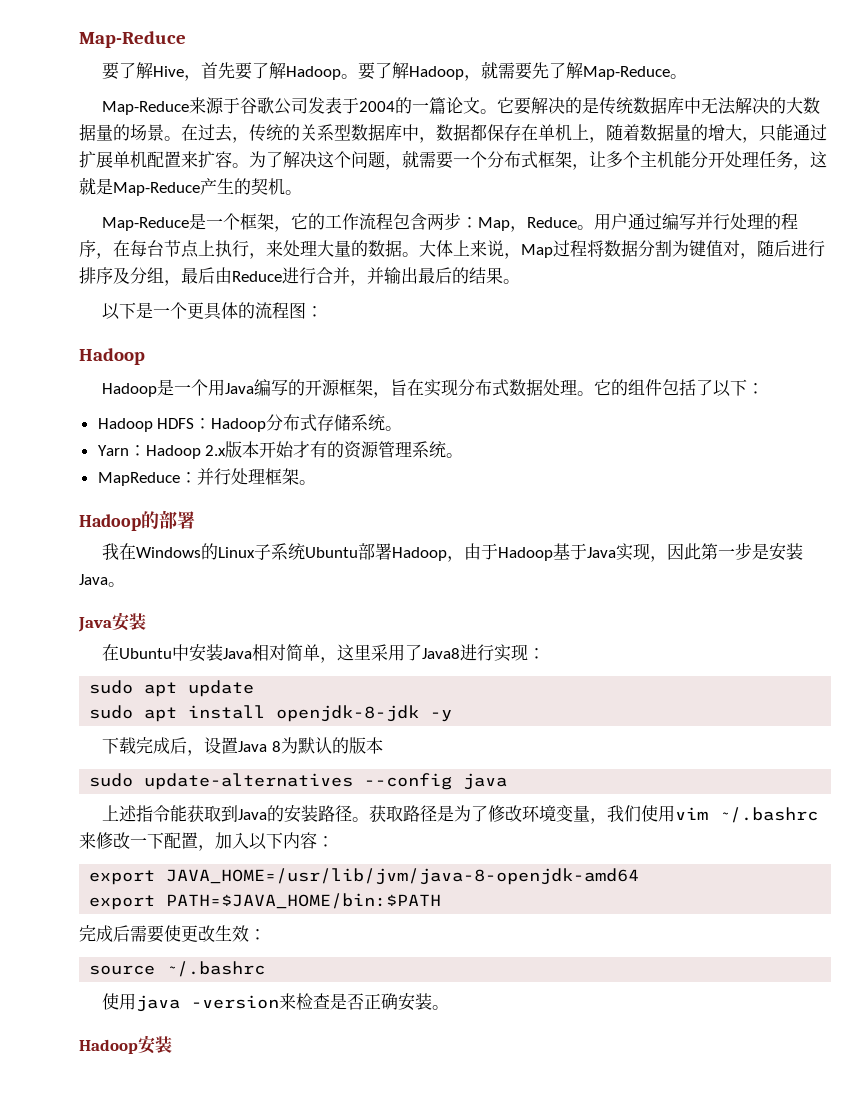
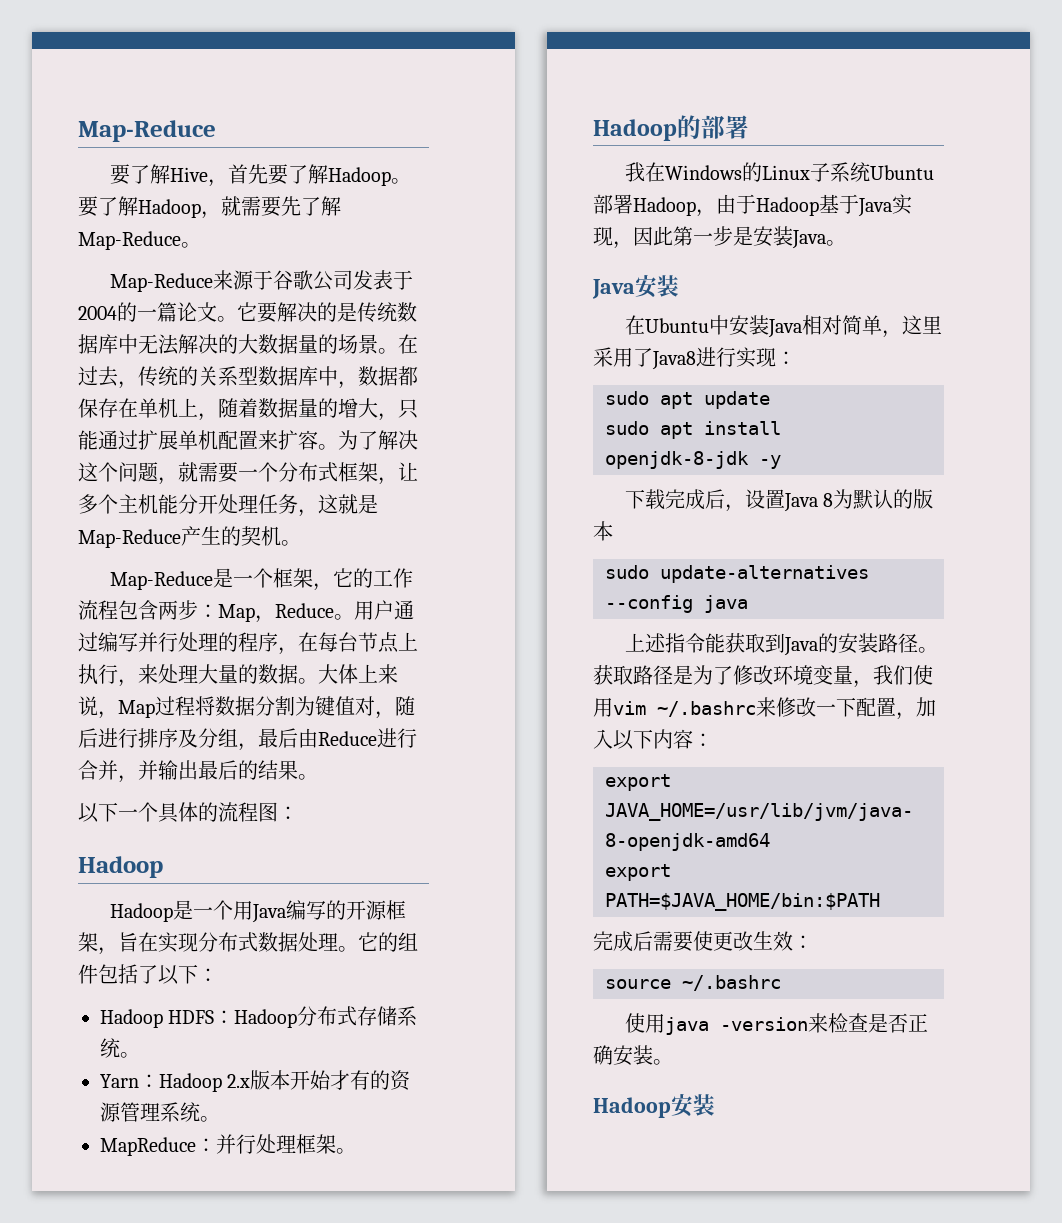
- 以下是一个更具体的流程图：
+ 以下一个具体的流程图：

